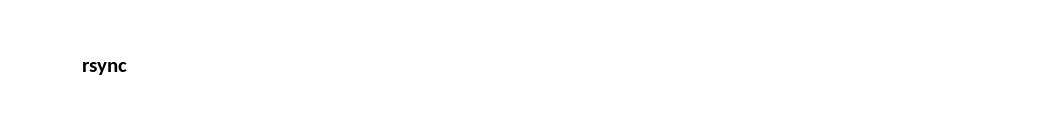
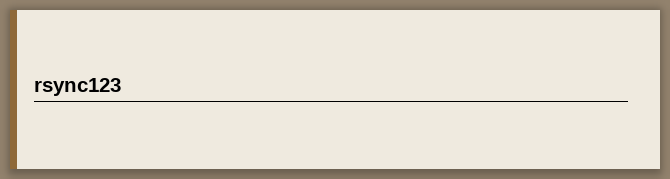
- rsync
+ rsync123

